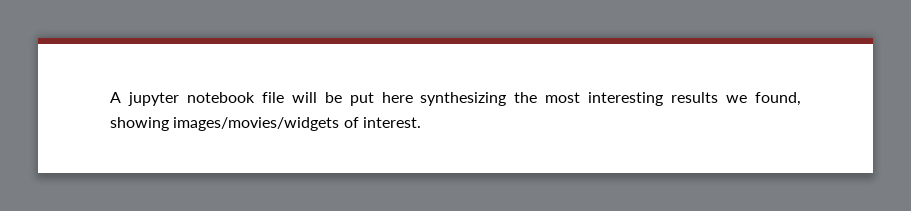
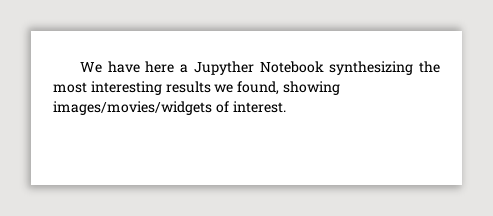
- A jupyter notebook file will be put here synthesizing the most interesting results we found, showing images/movies/widgets of interest.
+ We have here a Jupyther Notebook synthesizing the most interesting results we found, showing images/movies/widgets of interest.

